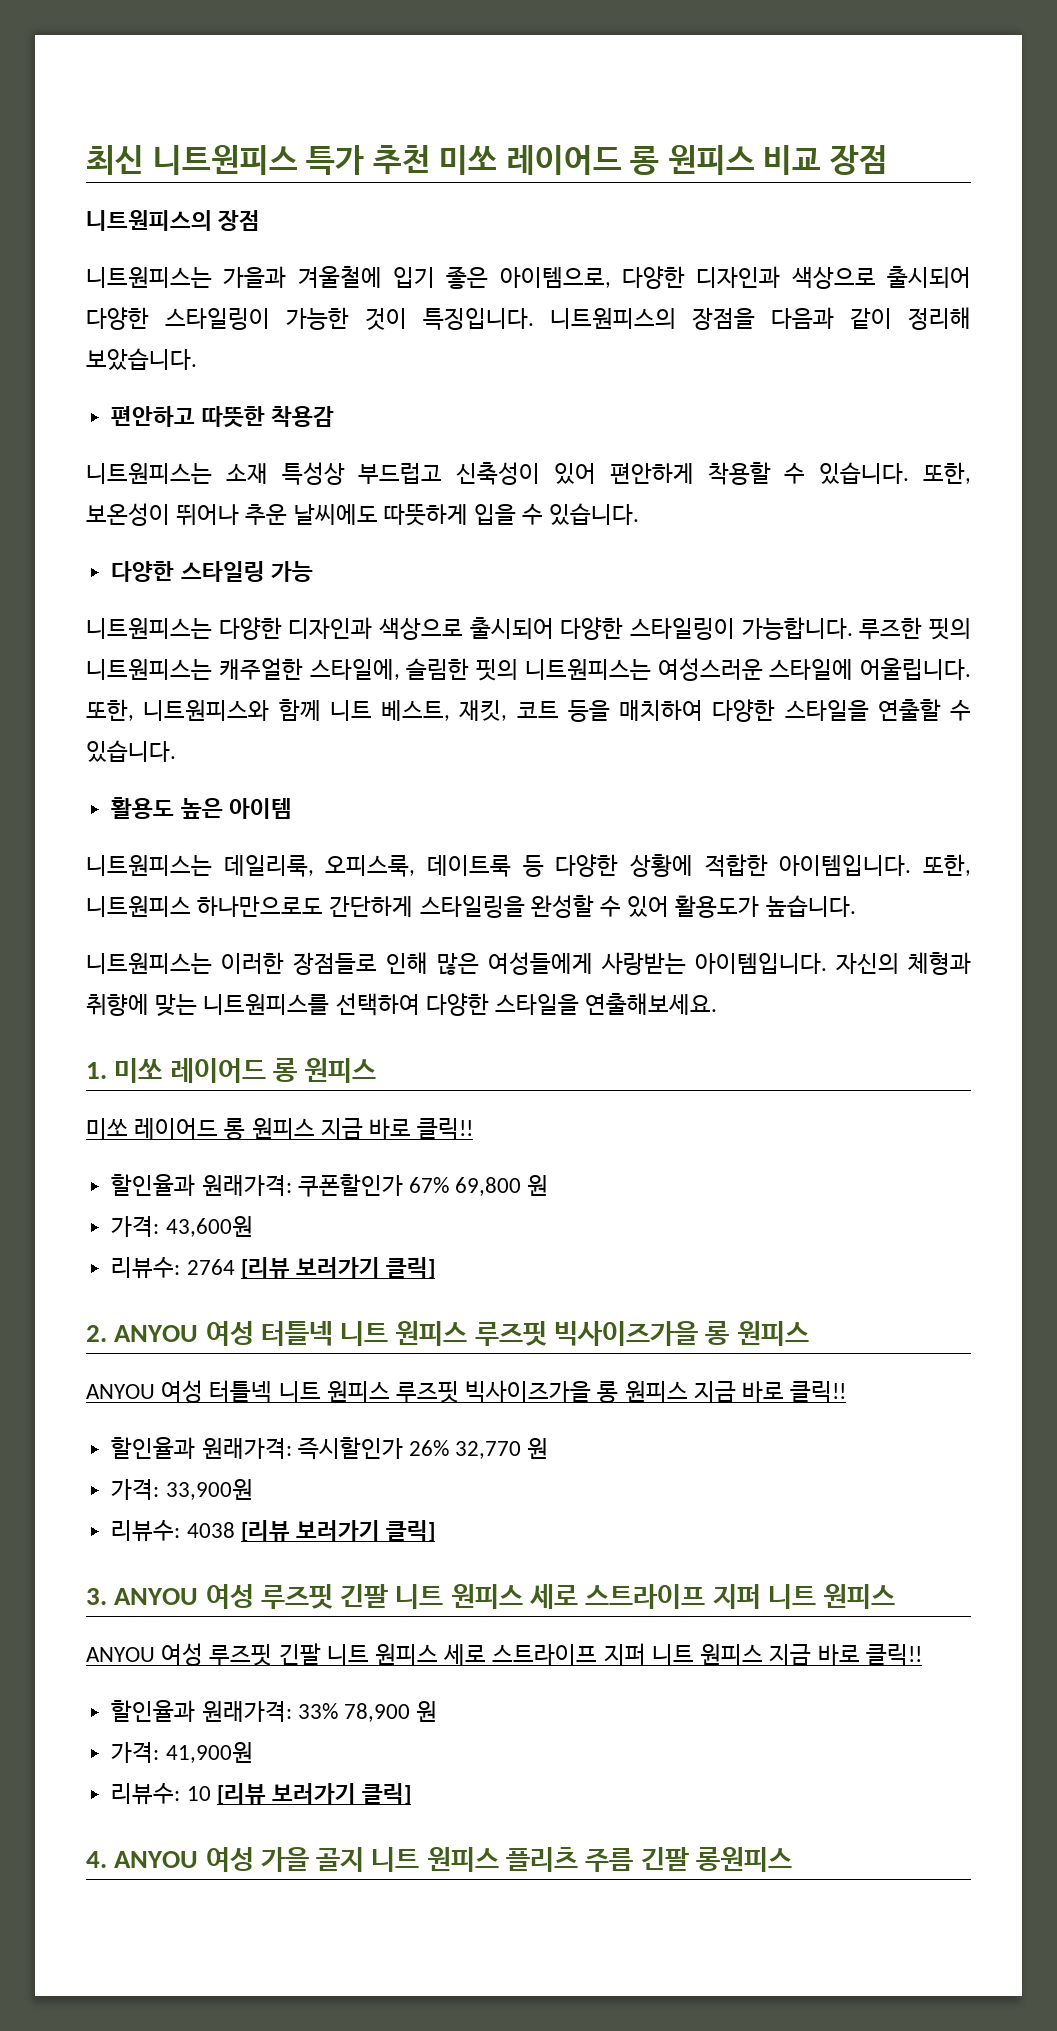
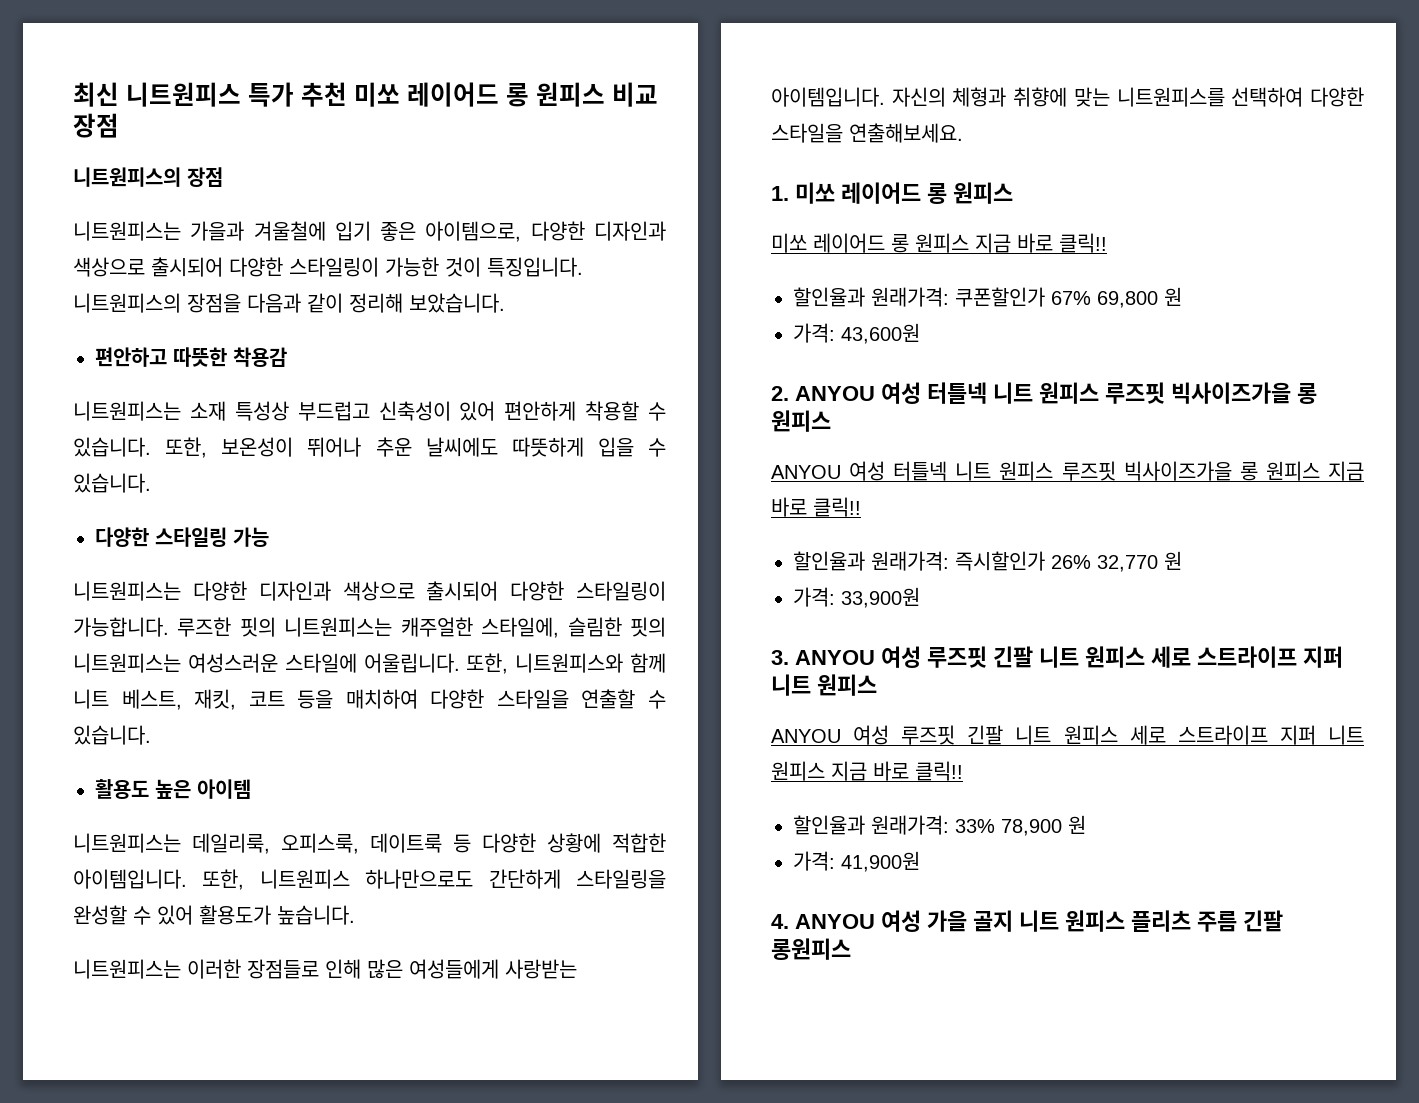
- 리뷰수: 2764 [리뷰 보러가기 클릭]
- 리뷰수: 4038 [리뷰 보러가기 클릭]
- 리뷰수: 10 [리뷰 보러가기 클릭]

